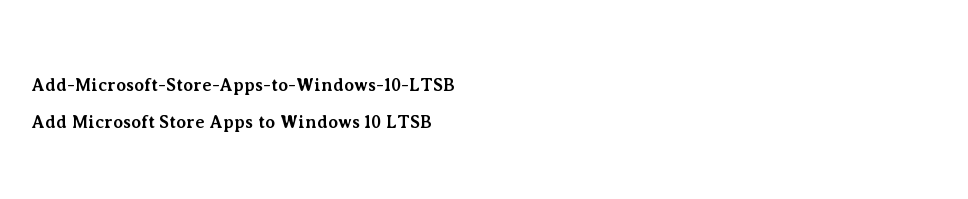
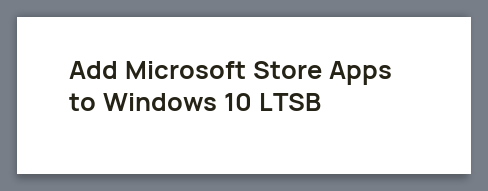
- Add-Microsoft-Store-Apps-to-Windows-10-LTSB

